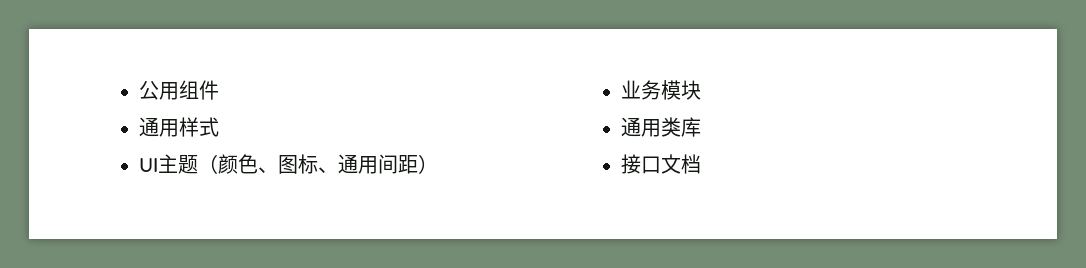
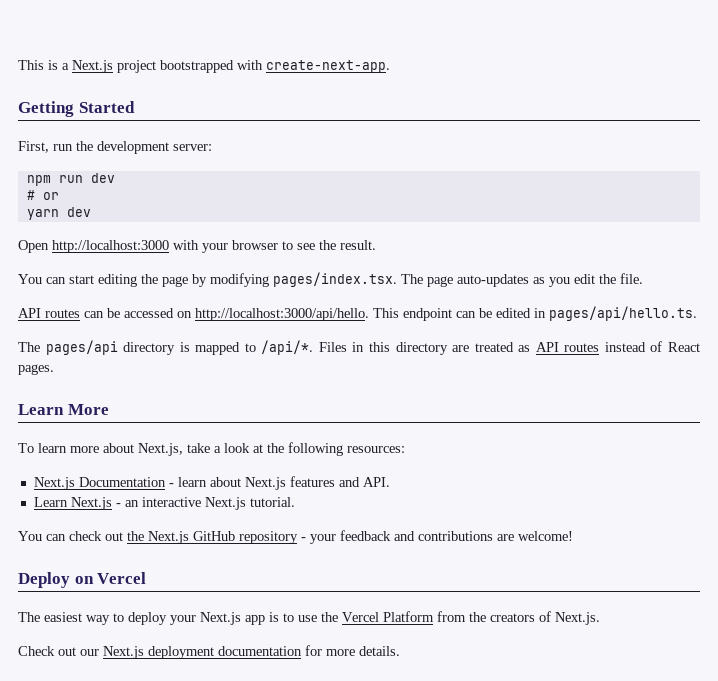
- 公用组件
- 通用样式
- UI主题（颜色、图标、通用间距）
- 业务模块
- 通用类库
- 接口文档
+ This is a Next.js project bootstrapped with create-next-app.
+ Getting Started
+ First, run the development server:
+ npm run dev
+ # or
+ yarn dev
+ Open http://localhost:3000 with your browser to see the result.
+ You can start editing the page by modifying pages/index.tsx. The page auto-updates as you edit the file.
+ API routes can be accessed on http://localhost:3000/api/hello. This endpoint can be edited in pages/api/hello.ts.
+ The pages/api directory is mapped to /api/*. Files in this directory are treated as API routes instead of React pages.
+ Learn More
+ To learn more about Next.js, take a look at the following resources:
+ Next.js Documentation - learn about Next.js features and API.
+ Learn Next.js - an interactive Next.js tutorial.
+ You can check out the Next.js GitHub repository - your feedback and contributions are welcome!
+ Deploy on Vercel
+ The easiest way to deploy your Next.js app is to use the Vercel Platform from the creators of Next.js.
+ Check out our Next.js deployment documentation for more details.

